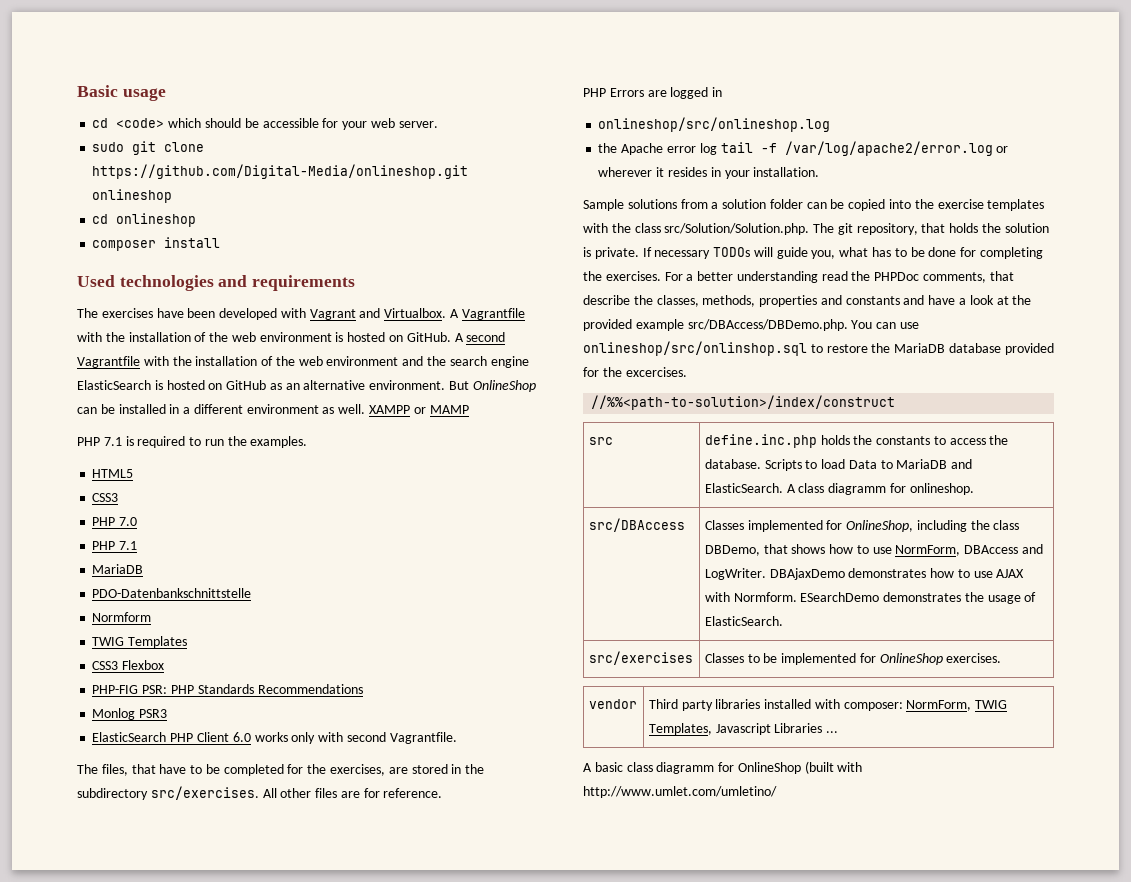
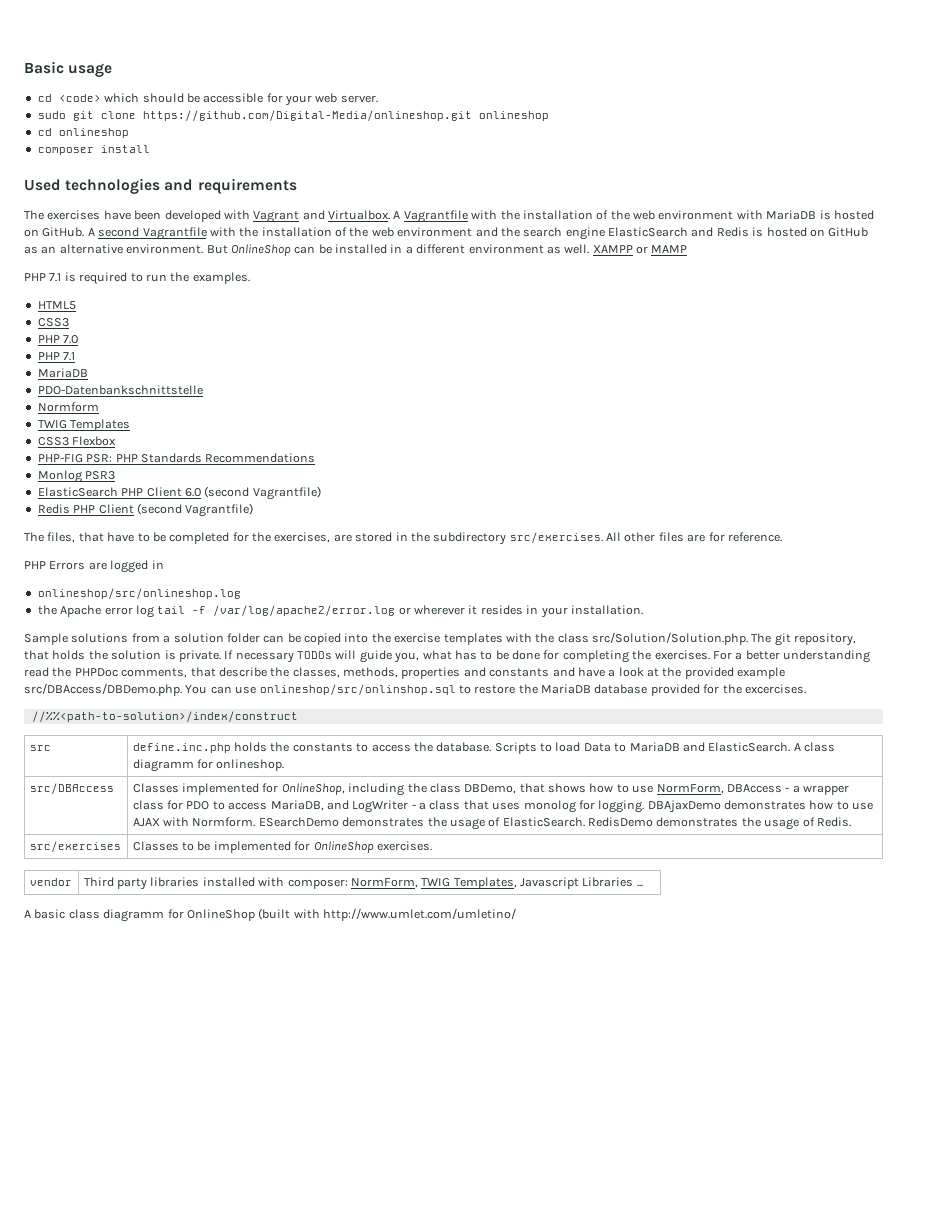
- A Vagrantfile with the installation of the web environment is hosted on GitHub.
+ A Vagrantfile with the installation of the web environment with MariaDB is hosted on GitHub.
- A second Vagrantfile with the installation of the web environment and the search engine ElasticSearch is hosted on GitHub as an alternative environment.
+ A second Vagrantfile with the installation of the web environment and the search engine ElasticSearch and Redis is hosted on GitHub as an alternative environment.
- ElasticSearch PHP Client 6.0 works only with second Vagrantfile.
+ ElasticSearch PHP Client 6.0 (second Vagrantfile)
+ Redis PHP Client (second Vagrantfile)
- Classes implemented for OnlineShop, including the class DBDemo, that shows how to use NormForm, DBAccess and LogWriter.
+ Classes implemented for OnlineShop, including the class DBDemo, that shows how to use NormForm, DBAccess - a wrapper class for PDO to access MariaDB, and LogWriter - a class that uses monolog for logging.
+ RedisDemo demonstrates the usage of Redis.

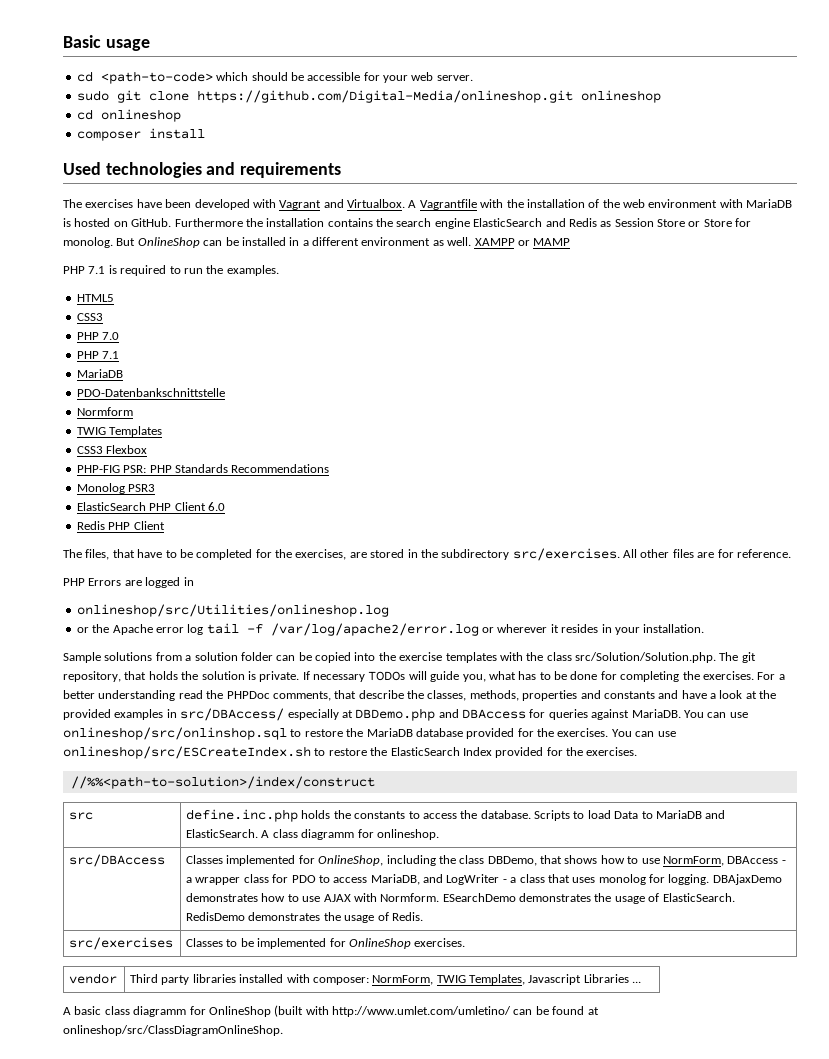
- cd <code> which should be accessible for your web server.
+ cd <path-to-code> which should be accessible for your web server.
- A second Vagrantfile with the installation of the web environment and the search engine ElasticSearch and Redis is hosted on GitHub as an alternative environment.
+ Furthermore the installation contains the search engine ElasticSearch and Redis as Session Store or Store for monolog.
- Monlog PSR3
+ Monolog PSR3
- ElasticSearch PHP Client 6.0 (second Vagrantfile)
+ ElasticSearch PHP Client 6.0
- Redis PHP Client (second Vagrantfile)
+ Redis PHP Client
- onlineshop/src/onlineshop.log
- the Apache error log tail -f /var/log/apache2/error.log or wherever it resides in your installation.
+ onlineshop/src/Utilities/onlineshop.log
+ or the Apache error log tail -f /var/log/apache2/error.log or wherever it resides in your installation.
- For a better understanding read the PHPDoc comments, that describe the classes, methods, properties and constants and have a look at the provided example src/DBAccess/DBDemo.php. You can use onlineshop/src/onlinshop.sql to restore the MariaDB database provided for the excercises.
+ For a better understanding read the PHPDoc comments, that describe the classes, methods, properties and constants and have a look at the provided examples in src/DBAccess/ especially at DBDemo.php and DBAccess for queries against MariaDB. You can use onlineshop/src/onlinshop.sql to restore the MariaDB database provided for the exercises. You can use onlineshop/src/ESCreateIndex.sh to restore the ElasticSearch Index provided for the exercises.
- A basic class diagramm for OnlineShop (built with http://www.umlet.com/umletino/
+ A basic class diagramm for OnlineShop (built with http://www.umlet.com/umletino/ can be found at onlineshop/src/ClassDiagramOnlineShop.

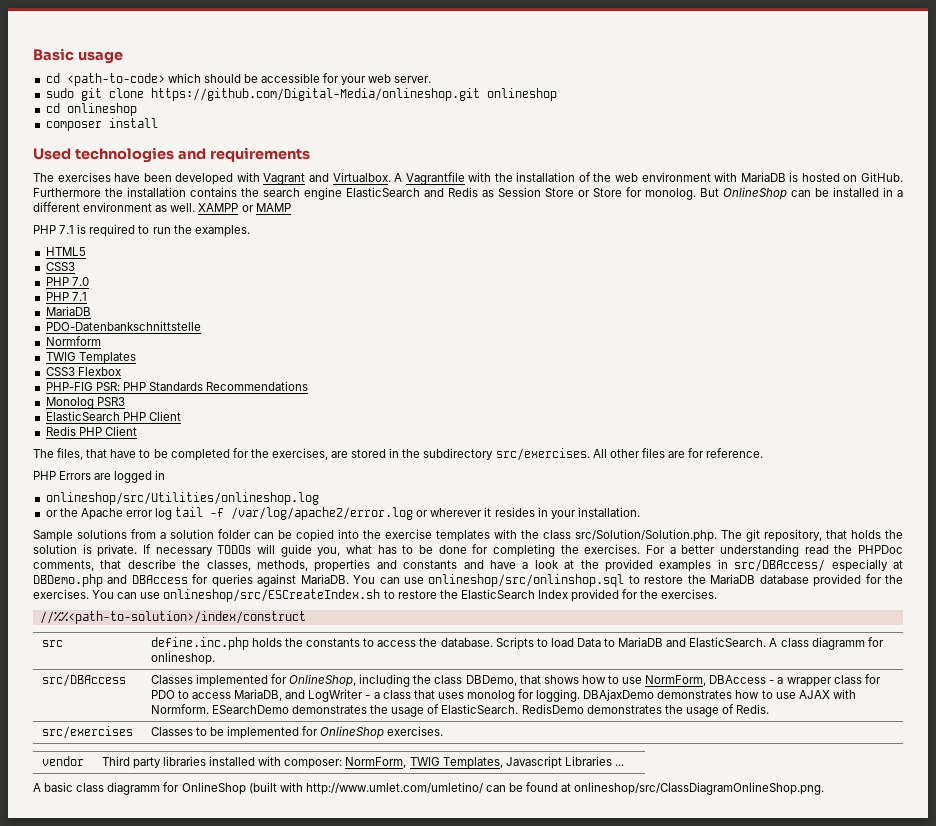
- ElasticSearch PHP Client 6.0
+ ElasticSearch PHP Client
- A basic class diagramm for OnlineShop (built with http://www.umlet.com/umletino/ can be found at onlineshop/src/ClassDiagramOnlineShop.
+ A basic class diagramm for OnlineShop (built with http://www.umlet.com/umletino/ can be found at onlineshop/src/ClassDiagramOnlineShop.png.

